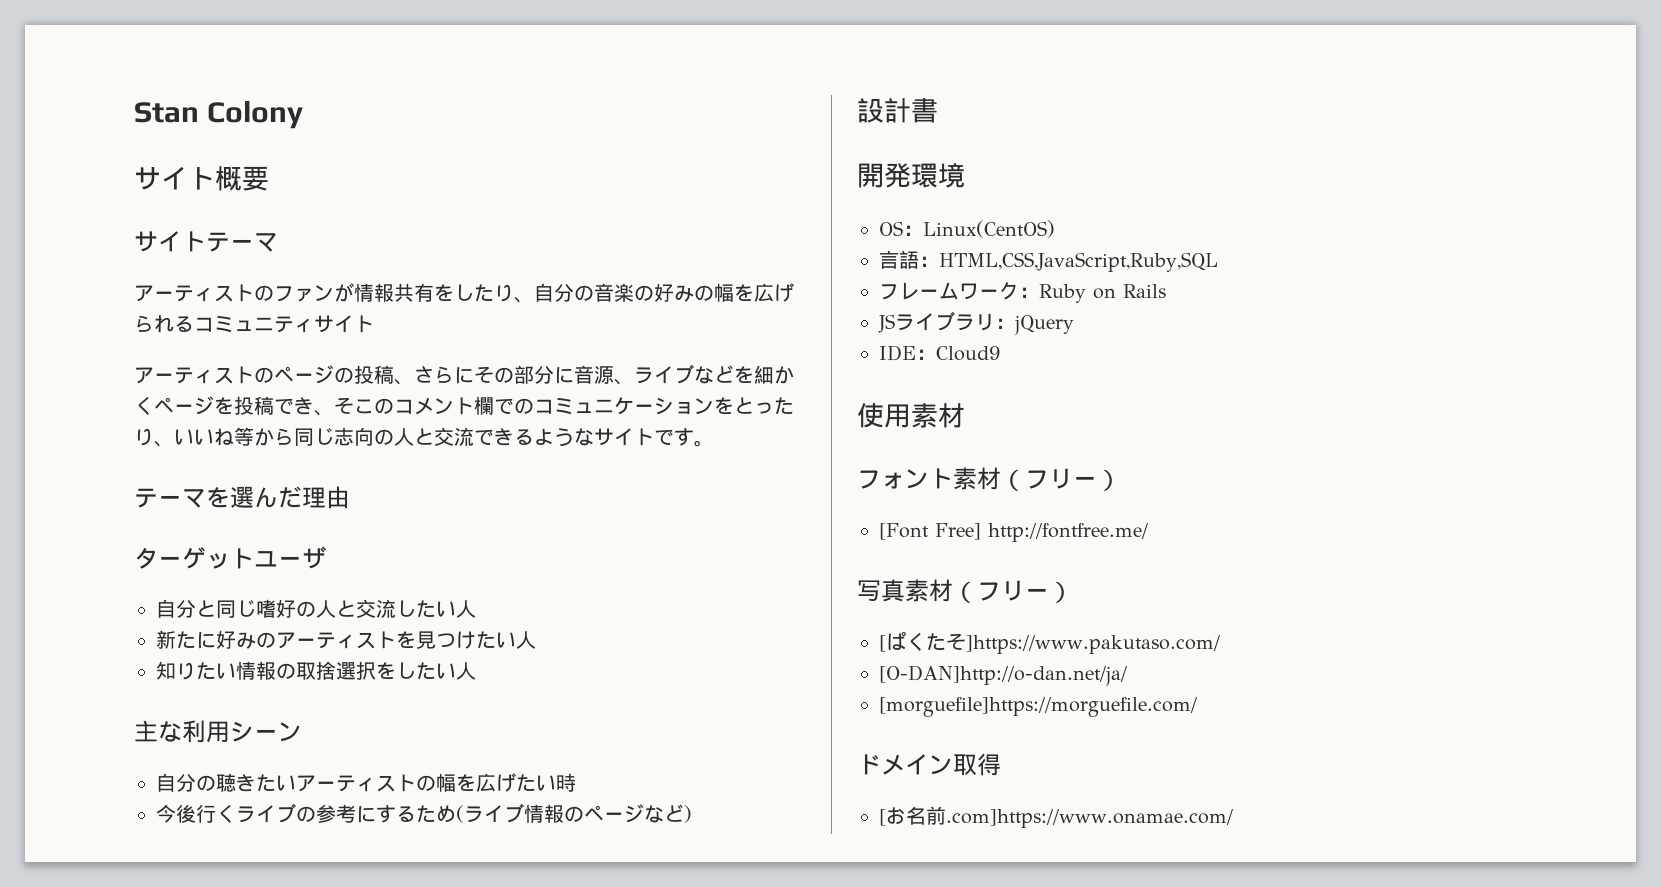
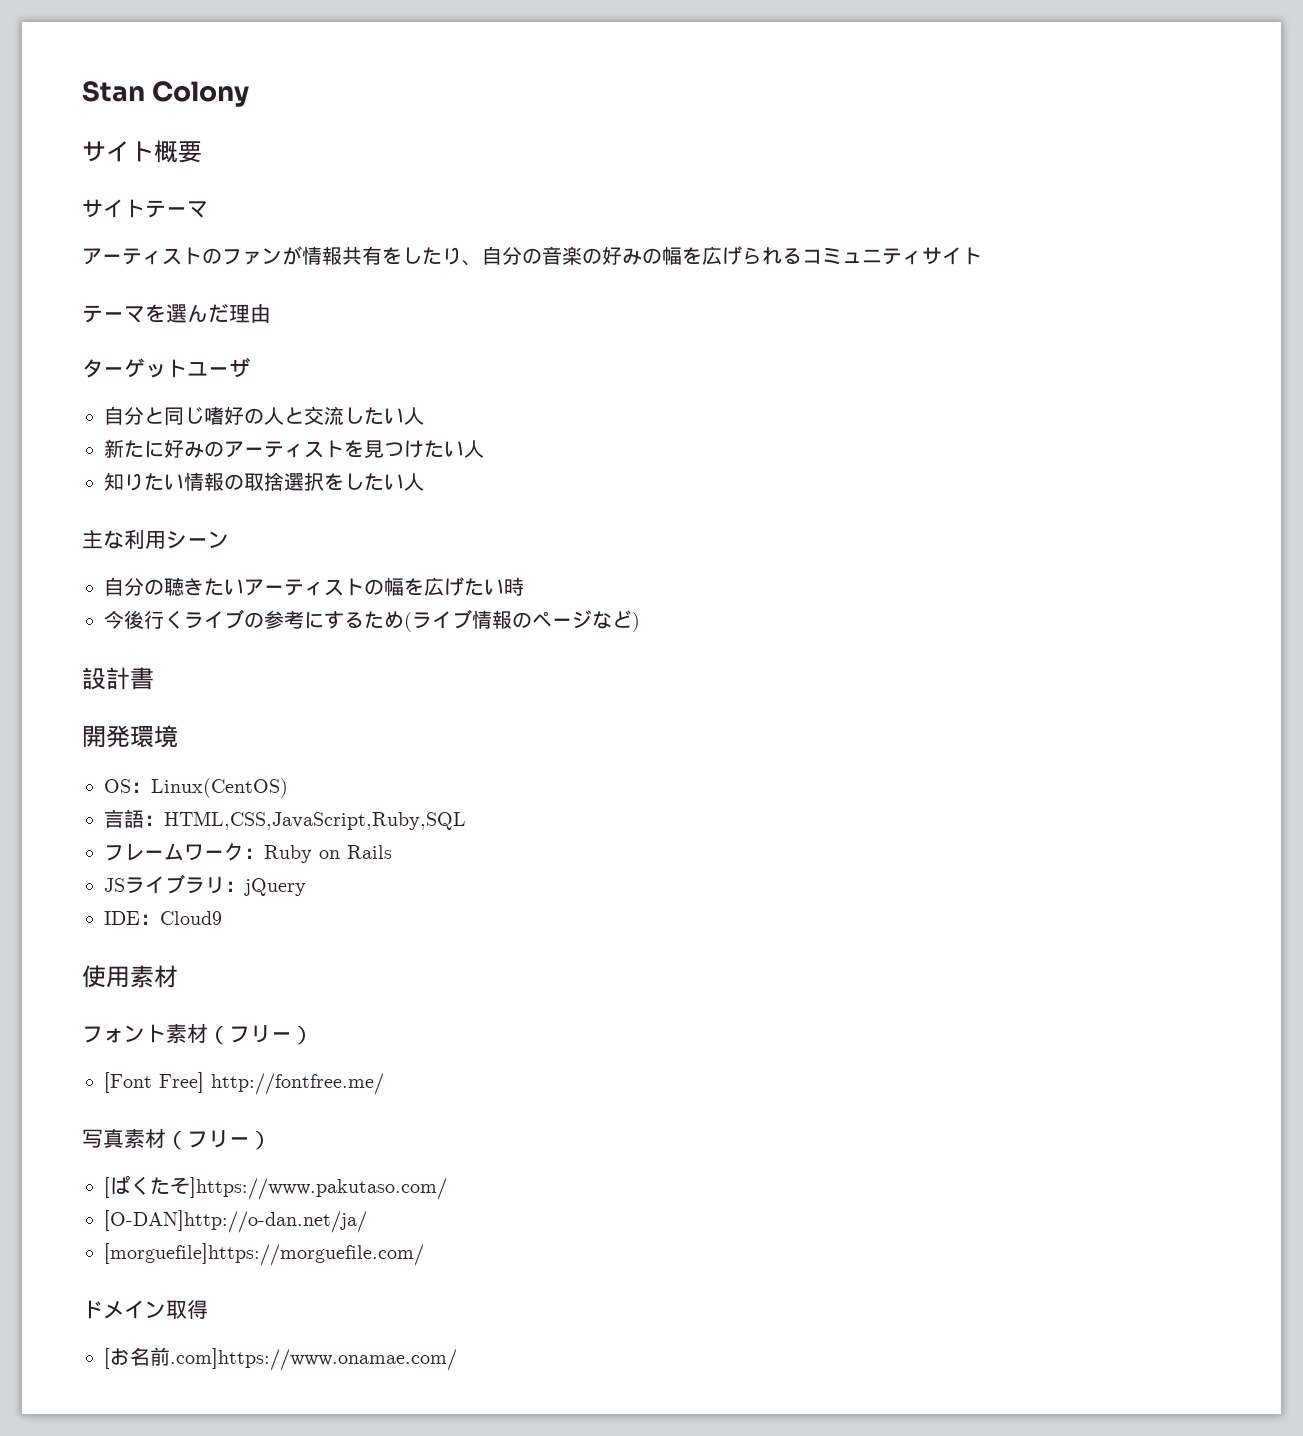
- アーティストのページの投稿、さらにその部分に音源、ライブなどを細かくページを投稿でき、そこのコメント欄でのコミュニケーションをとったり、いいね等から同じ志向の人と交流できるようなサイトです。

